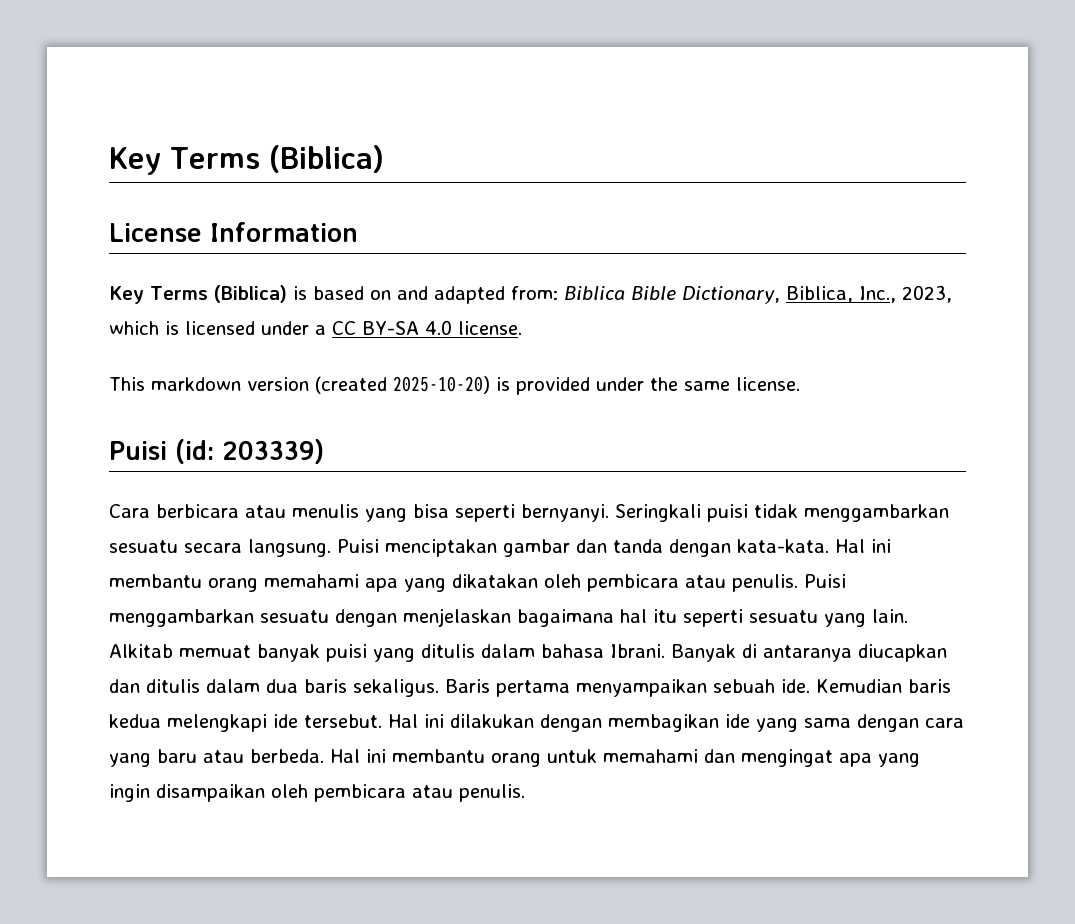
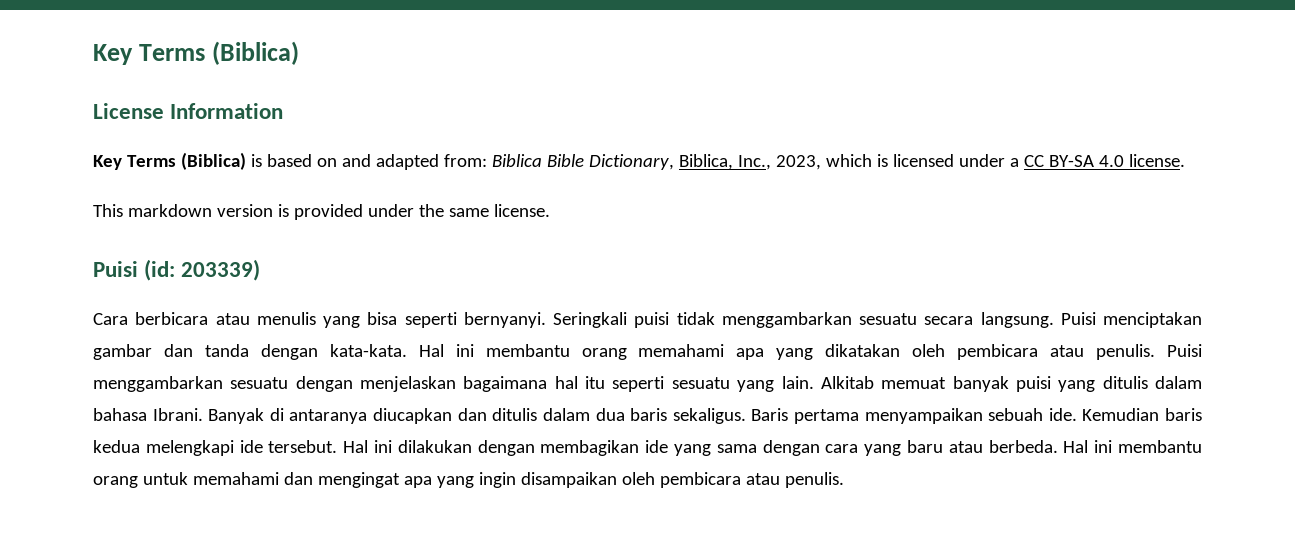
- This markdown version (created 2025-10-20) is provided under the same license.
+ This markdown version is provided under the same license.

